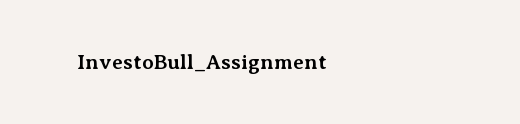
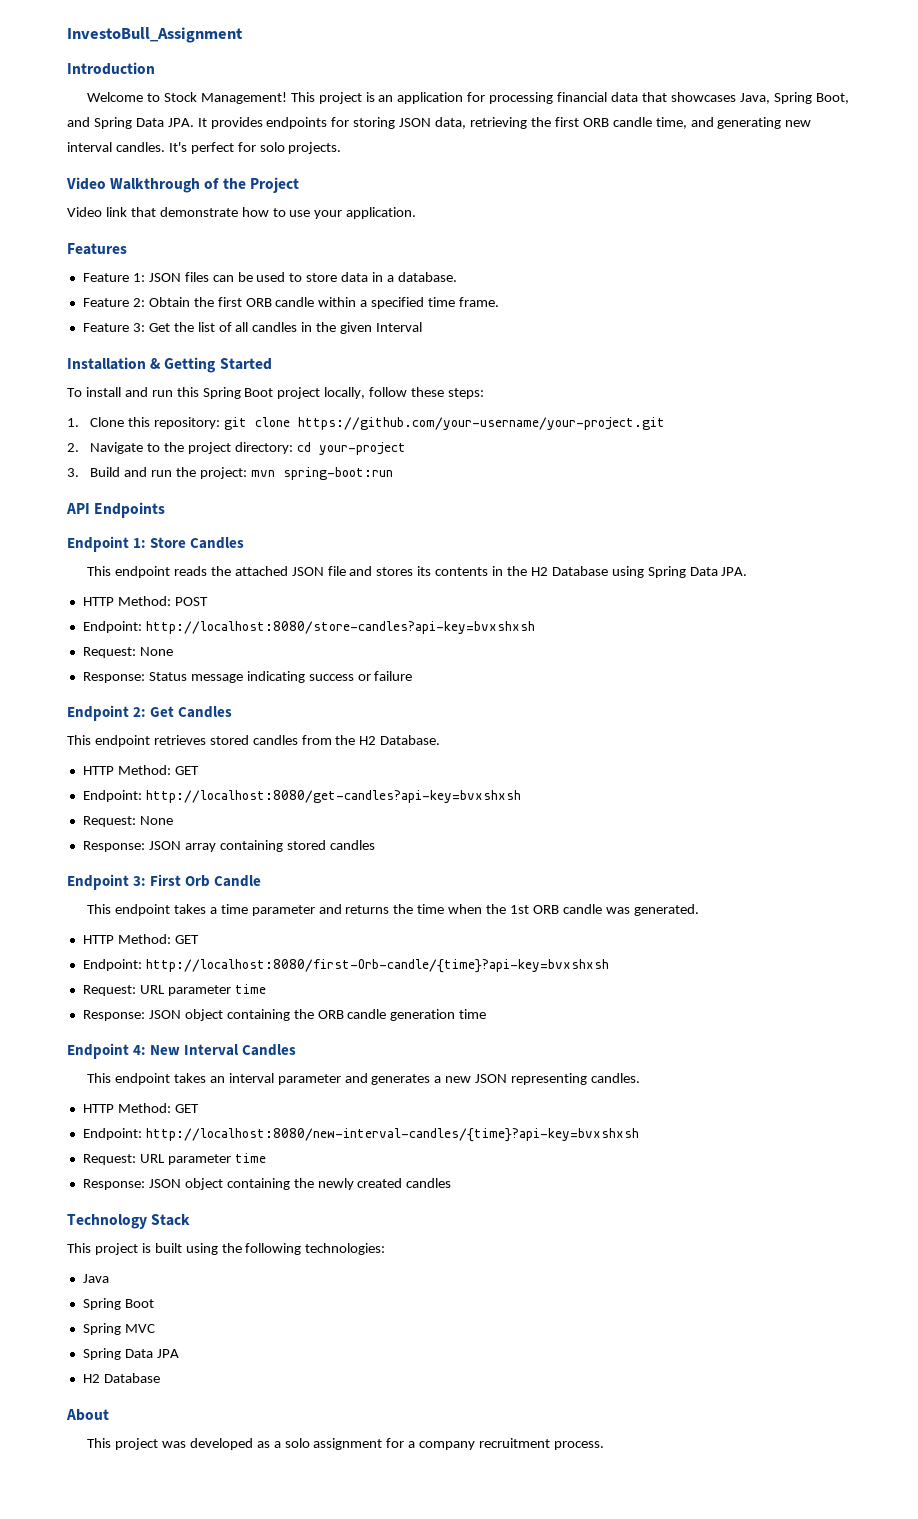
+ Introduction
+ Welcome to Stock Management! This project is an application for processing financial data that showcases Java, Spring Boot, and Spring Data JPA. It provides endpoints for storing JSON data, retrieving the first ORB candle time, and generating new interval candles. It's perfect for solo projects.
+ Video Walkthrough of the Project
+ Video link that demonstrate how to use your application.
+ Features
+ Feature 1: JSON files can be used to store data in a database.
+ Feature 2: Obtain the first ORB candle within a specified time frame.
+ Feature 3: Get the list of all candles in the given Interval
+ Installation & Getting Started
+ To install and run this Spring Boot project locally, follow these steps:
+ 1. Clone this repository: git clone https://github.com/your-username/your-project.git
+ 2. Navigate to the project directory: cd your-project
+ 3. Build and run the project: mvn spring-boot:run
+ API Endpoints
+ Endpoint 1: Store Candles
+ This endpoint reads the attached JSON file and stores its contents in the H2 Database using Spring Data JPA.
+ HTTP Method: POST
+ Endpoint: http://localhost:8080/store-candles?api-key=bvxshxsh
+ Request: None
+ Response: Status message indicating success or failure
+ Endpoint 2: Get Candles
+ This endpoint retrieves stored candles from the H2 Database.
+ HTTP Method: GET
+ Endpoint: http://localhost:8080/get-candles?api-key=bvxshxsh
+ Request: None
+ Response: JSON array containing stored candles
+ Endpoint 3: First Orb Candle
+ This endpoint takes a time parameter and returns the time when the 1st ORB candle was generated.
+ HTTP Method: GET
+ Endpoint: http://localhost:8080/first-Orb-candle/{time}?api-key=bvxshxsh
+ Request: URL parameter time
+ Response: JSON object containing the ORB candle generation time
+ Endpoint 4: New Interval Candles
+ This endpoint takes an interval parameter and generates a new JSON representing candles.
+ HTTP Method: GET
+ Endpoint: http://localhost:8080/new-interval-candles/{time}?api-key=bvxshxsh
+ Request: URL parameter time
+ Response: JSON object containing the newly created candles
+ Technology Stack
+ This project is built using the following technologies:
+ Java
+ Spring Boot
+ Spring MVC
+ Spring Data JPA
+ H2 Database
+ About
+ This project was developed as a solo assignment for a company recruitment process.

